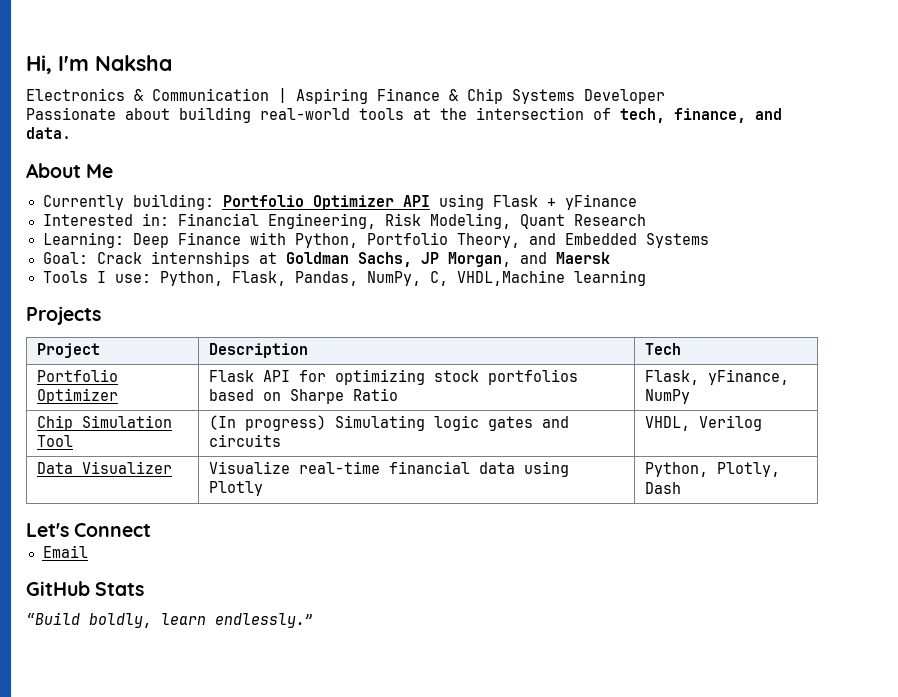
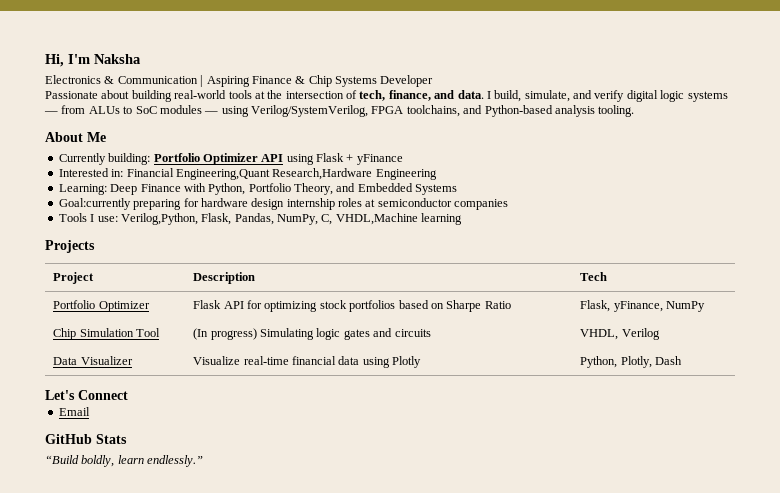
+ I build, simulate, and verify digital logic systems — from ALUs to SoC modules — using Verilog/SystemVerilog, FPGA toolchains, and Python-based analysis tooling.
- Interested in: Financial Engineering, Risk Modeling, Quant Research
+ Interested in: Financial Engineering,Quant Research,Hardware Engineering
- Goal: Crack internships at Goldman Sachs, JP Morgan, and Maersk
+ Goal:currently preparing for hardware design internship roles at semiconductor companies
- Tools I use: Python, Flask, Pandas, NumPy, C, VHDL,Machine learning
+ Tools I use: Verilog,Python, Flask, Pandas, NumPy, C, VHDL,Machine learning

